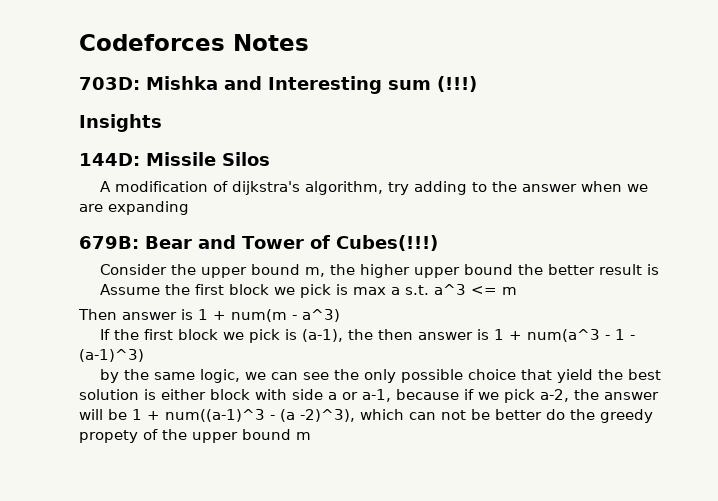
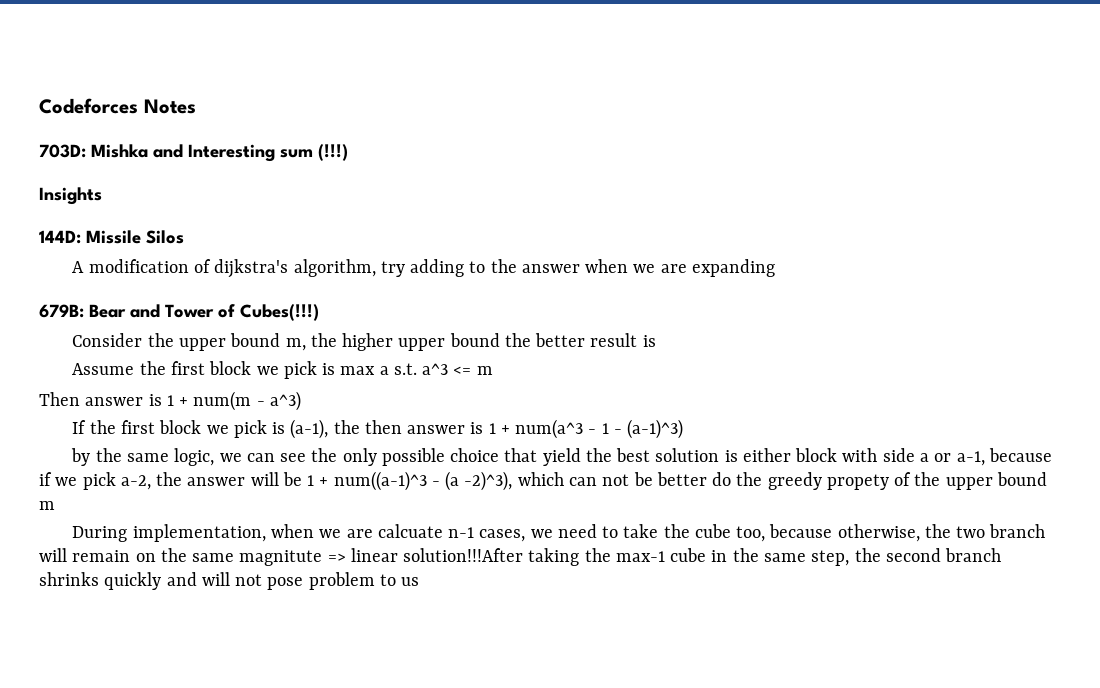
+ During implementation, when we are calcuate n-1 cases, we need to take the cube too, because otherwise, the two branch will remain on the same magnitute => linear solution!!!After taking the max-1 cube in the same step, the second branch shrinks quickly and will not pose problem to us

